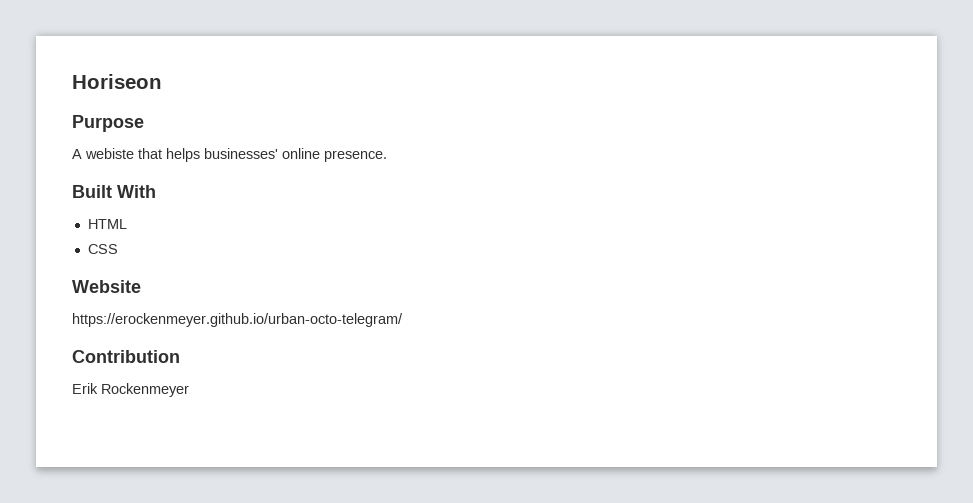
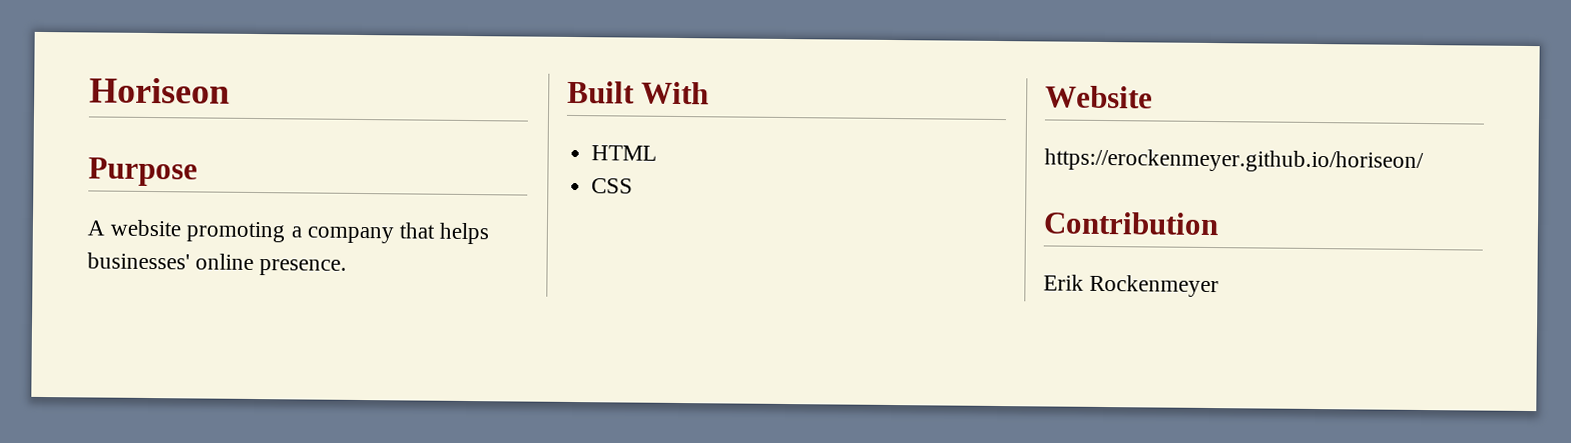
- A webiste that helps businesses' online presence.
+ A website promoting a company that helps businesses' online presence.
- https://erockenmeyer.github.io/urban-octo-telegram/
+ https://erockenmeyer.github.io/horiseon/

